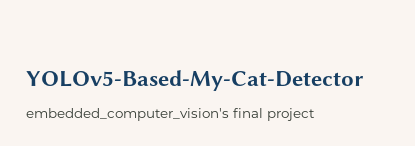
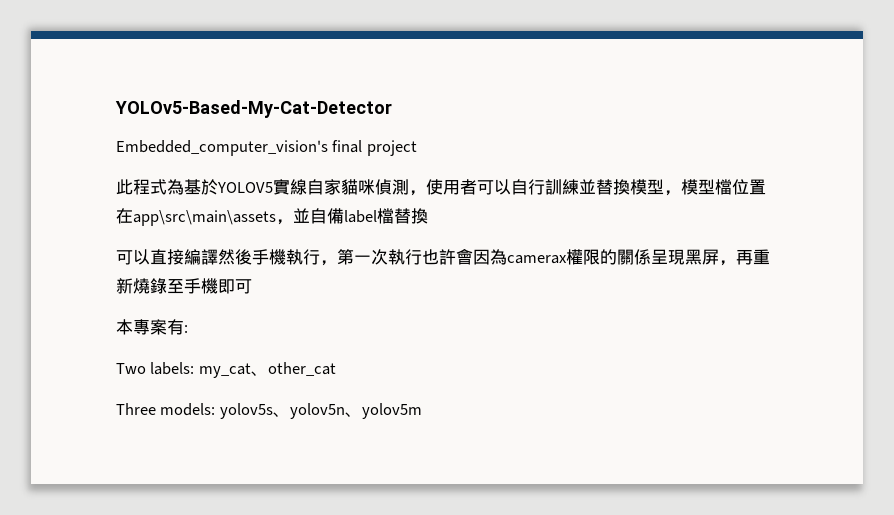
- embedded_computer_vision's final project
+ Embedded_computer_vision's final project
+ 此程式為基於YOLOV5實線自家貓咪偵測，使用者可以自行訓練並替換模型，模型檔位置在app\src\main\assets，並自備label檔替換
+ 可以直接編譯然後手機執行，第一次執行也許會因為camerax權限的關係呈現黑屏，再重新燒錄至手機即可
+ 本專案有:
+ Two labels: my_cat、other_cat
+ Three models: yolov5s、yolov5n、yolov5m

